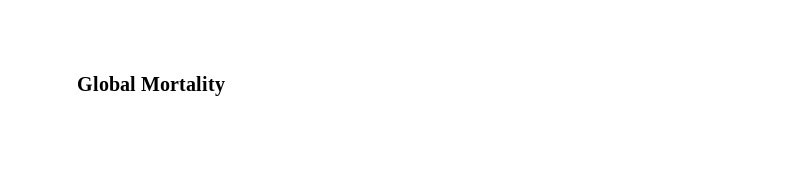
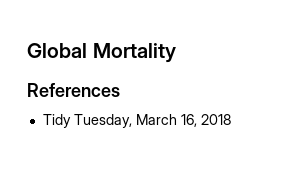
+ References
+ Tidy Tuesday, March 16, 2018

